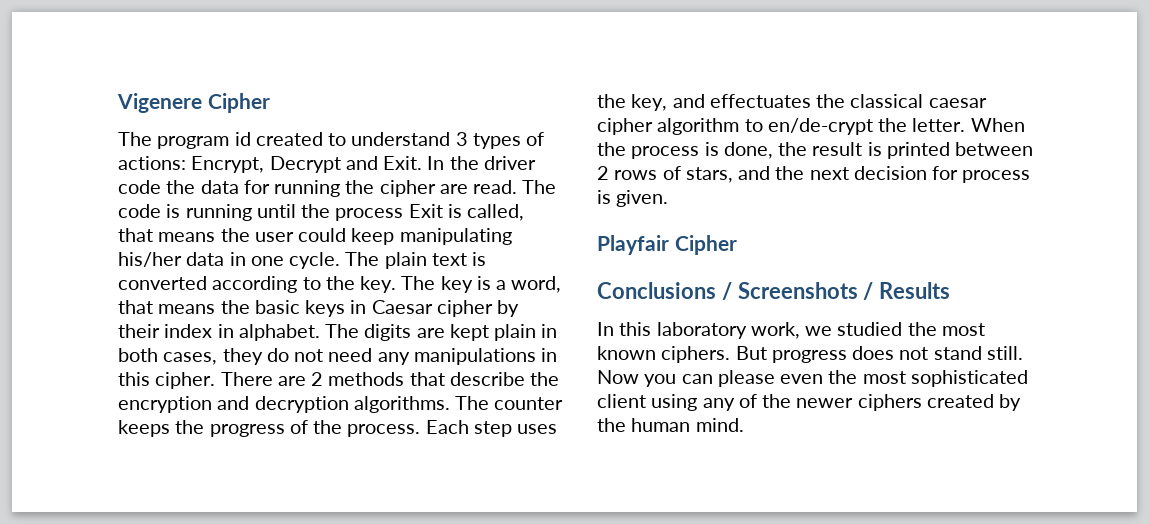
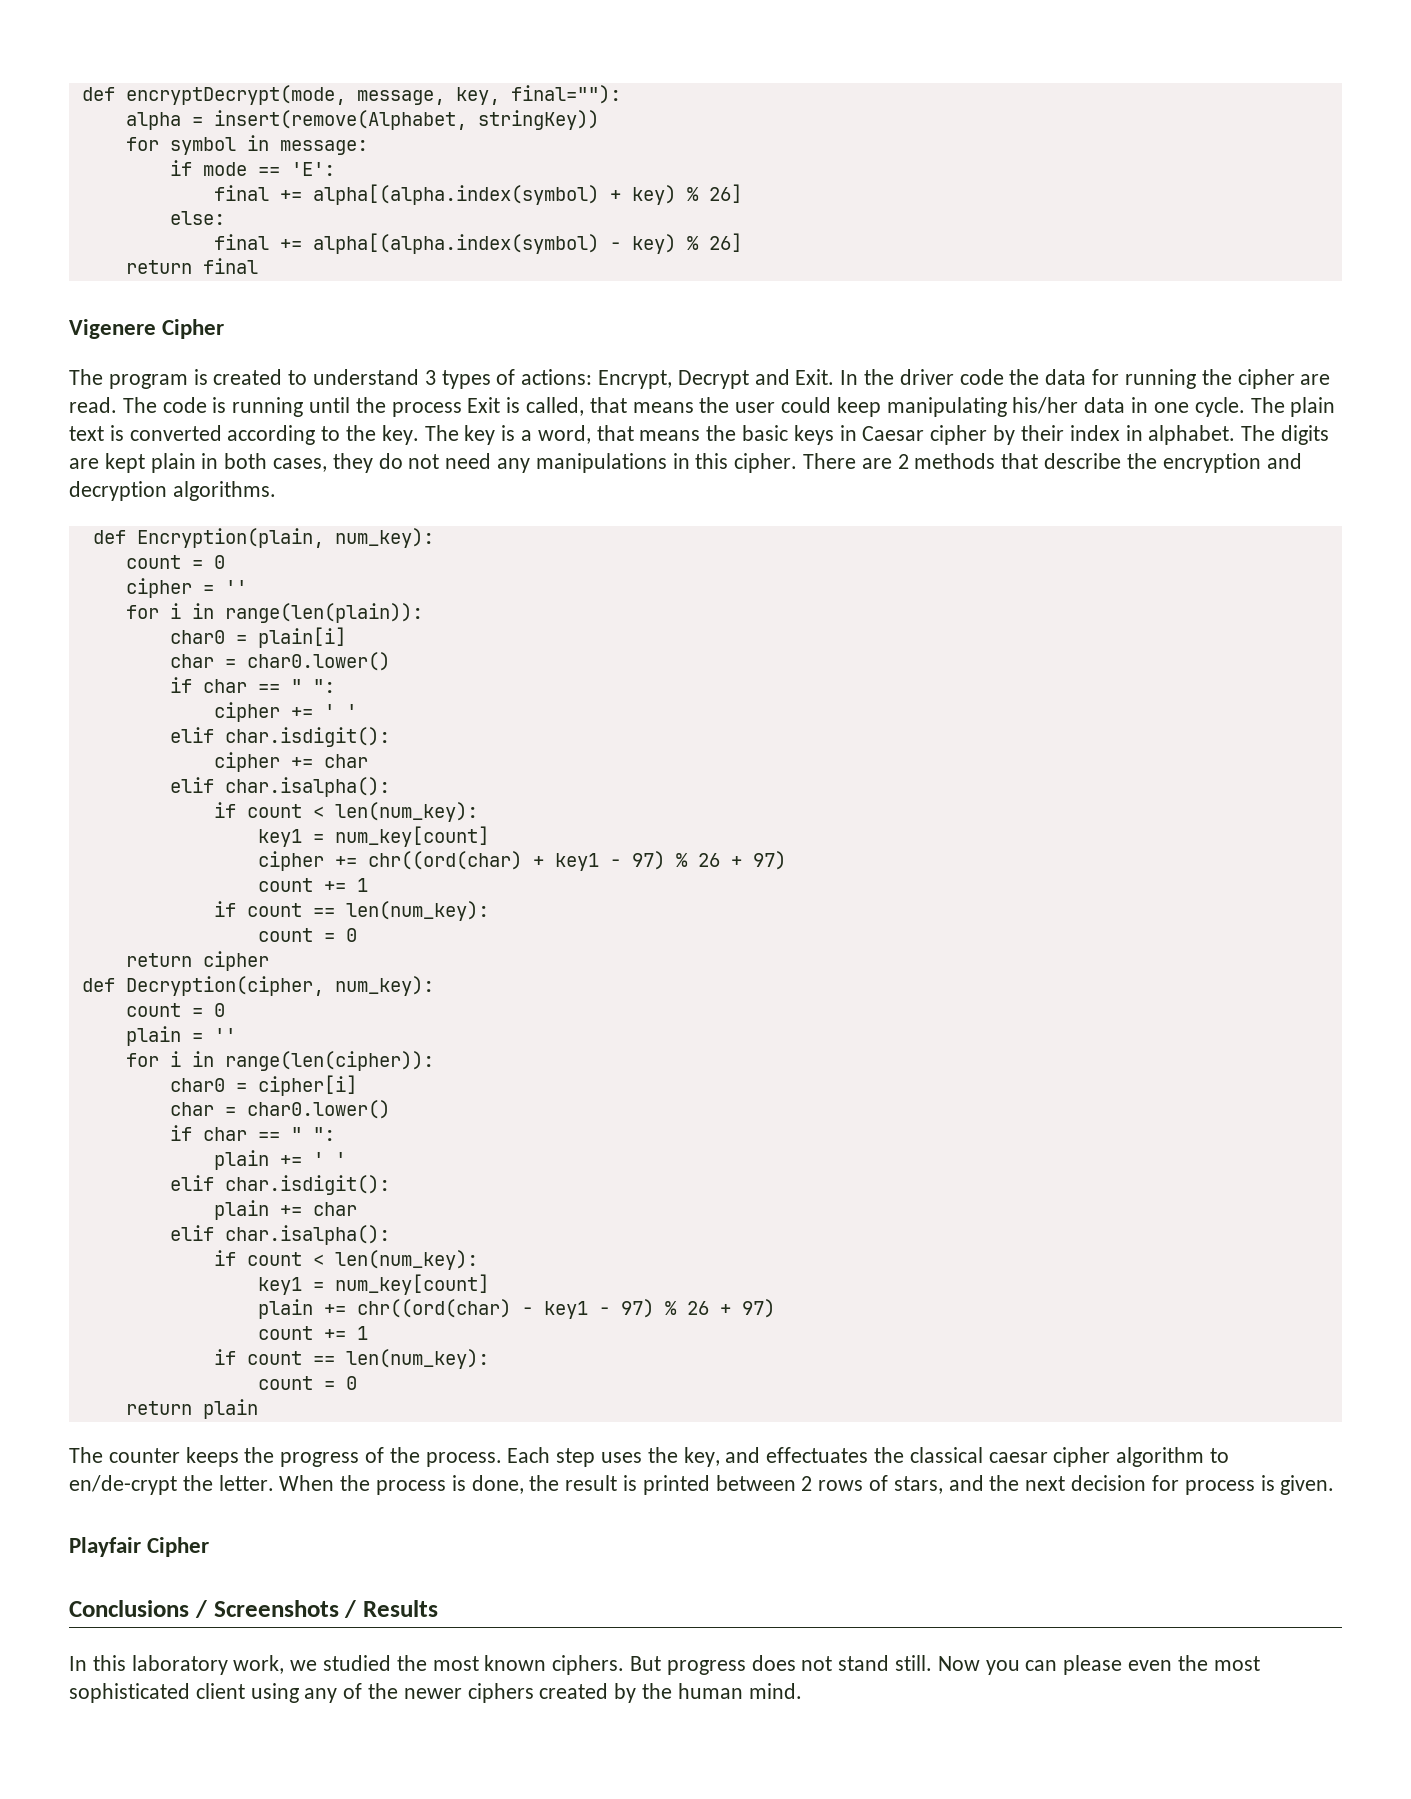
+ def encryptDecrypt(mode, message, key, final=""):
+ alpha = insert(remove(Alphabet, stringKey))
+ for symbol in message:
+ if mode == 'E':
+ final += alpha[(alpha.index(symbol) + key) % 26]
+ else:
+ final += alpha[(alpha.index(symbol) - key) % 26]
+ return final
- The program id created to understand 3 types of actions: Encrypt, Decrypt and Exit.
+ The program is created to understand 3 types of actions: Encrypt, Decrypt and Exit.
- There are 2 methods that describe the encryption and decryption algorithms. The counter keeps the progress of the process.
+ There are 2 methods that describe the encryption and decryption algorithms.
+ def Encryption(plain, num_key):
+ count = 0
+ cipher = ''
+ for i in range(len(plain)):
+ char0 = plain[i]
+ char = char0.lower()
+ if char == " ":
+ cipher += ' '
+ elif char.isdigit():
+ cipher += char
+ elif char.isalpha():
+ if count < len(num_key):
+ key1 = num_key[count]
+ cipher += chr((ord(char) + key1 - 97) % 26 + 97)
+ count += 1
+ if count == len(num_key):
+ count = 0
+ return cipher
+ def Decryption(cipher, num_key):
+ count = 0
+ plain = ''
+ for i in range(len(cipher)):
+ char0 = cipher[i]
+ char = char0.lower()
+ if char == " ":
+ plain += ' '
+ elif char.isdigit():
+ plain += char
+ elif char.isalpha():
+ if count < len(num_key):
+ key1 = num_key[count]
+ plain += chr((ord(char) - key1 - 97) % 26 + 97)
+ count += 1
+ if count == len(num_key):
+ count = 0
+ return plain
+ The counter keeps the progress of the process.

